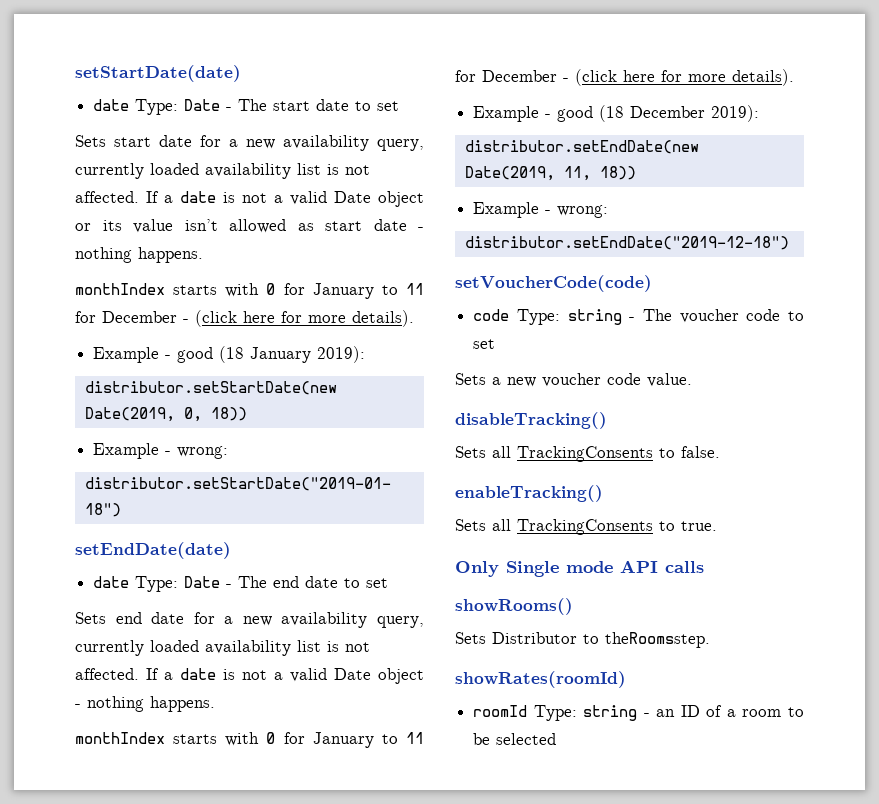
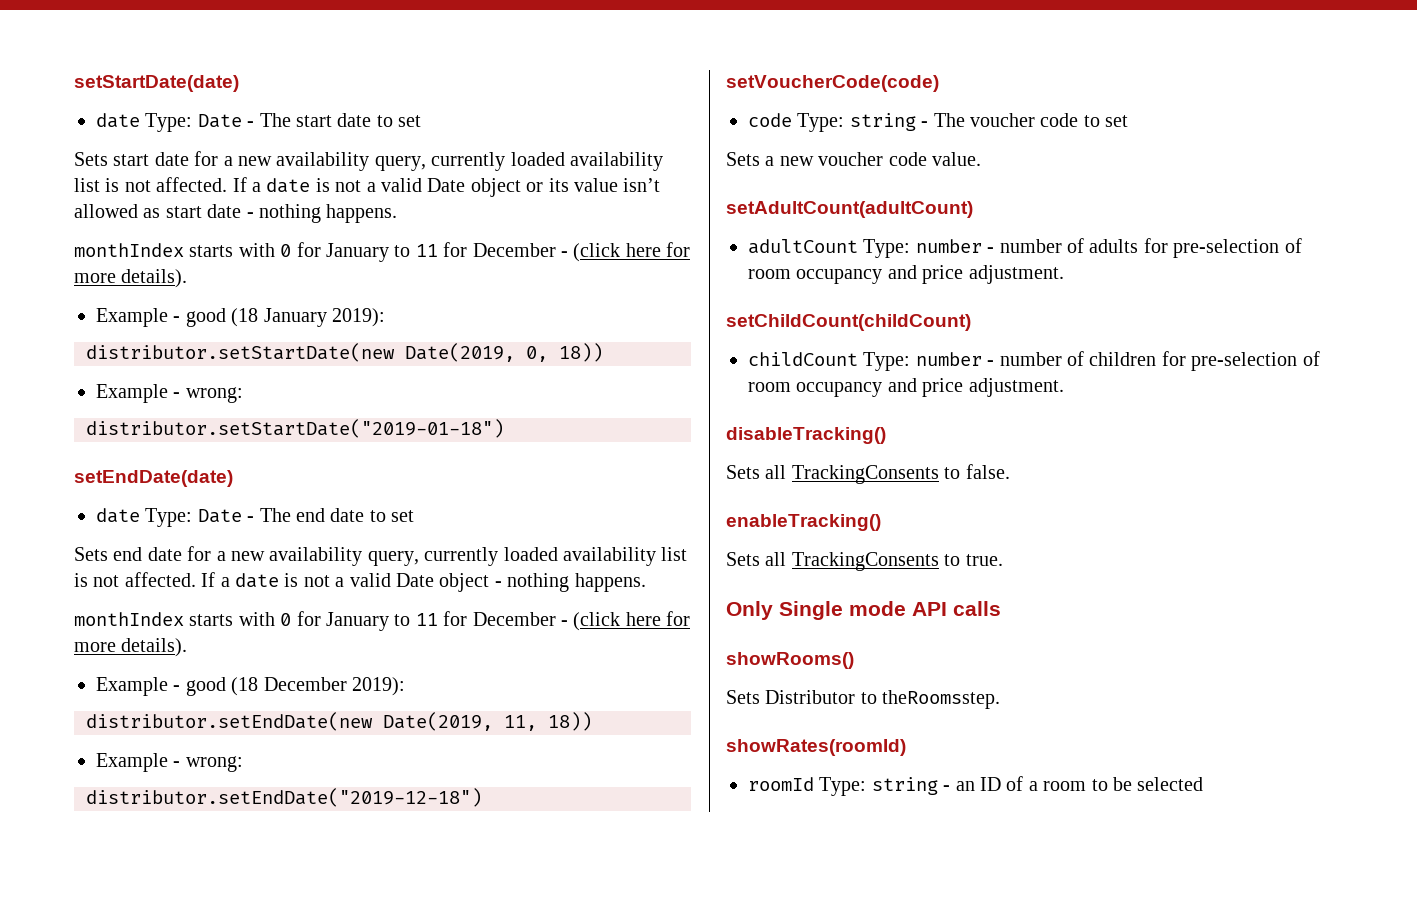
+ setAdultCount(adultCount)
+ adultCount Type: number - number of adults for pre-selection of room occupancy and price adjustment.
+ setChildCount(childCount)
+ childCount Type: number - number of children for pre-selection of room occupancy and price adjustment.

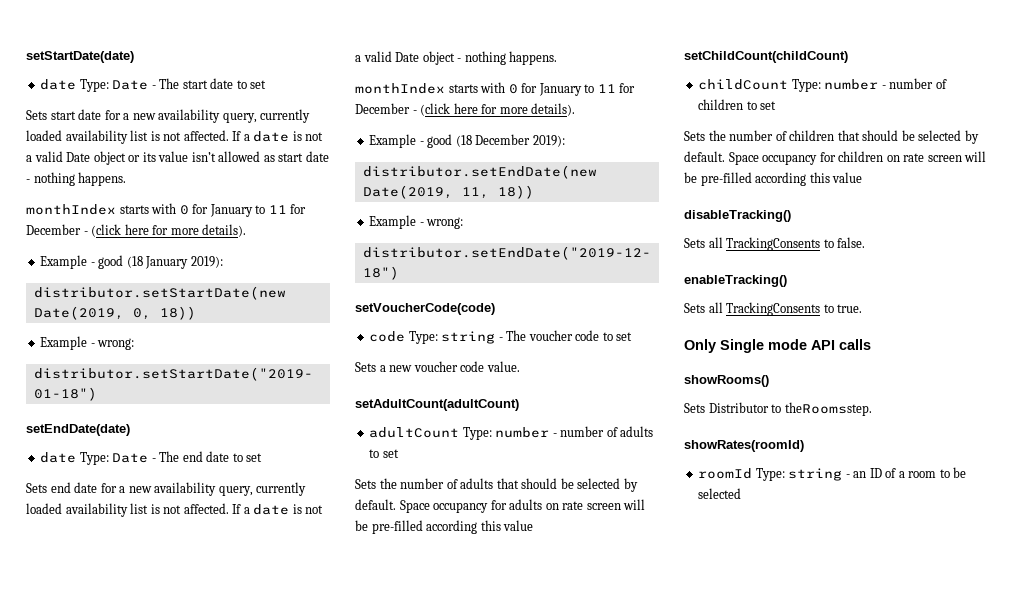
- adultCount Type: number - number of adults for pre-selection of room occupancy and price adjustment.
+ adultCount Type: number - number of adults to set
+ Sets the number of adults that should be selected by default. Space occupancy for adults on rate screen will be pre-filled according this value
- childCount Type: number - number of children for pre-selection of room occupancy and price adjustment.
+ childCount Type: number - number of children to set
+ Sets the number of children that should be selected by default. Space occupancy for children on rate screen will be pre-filled according this value

